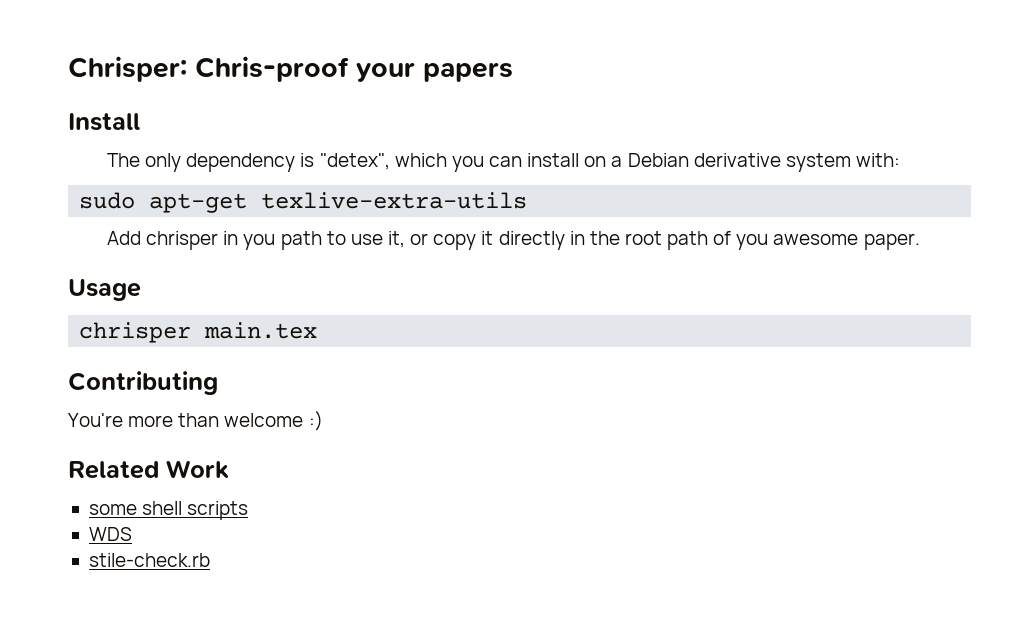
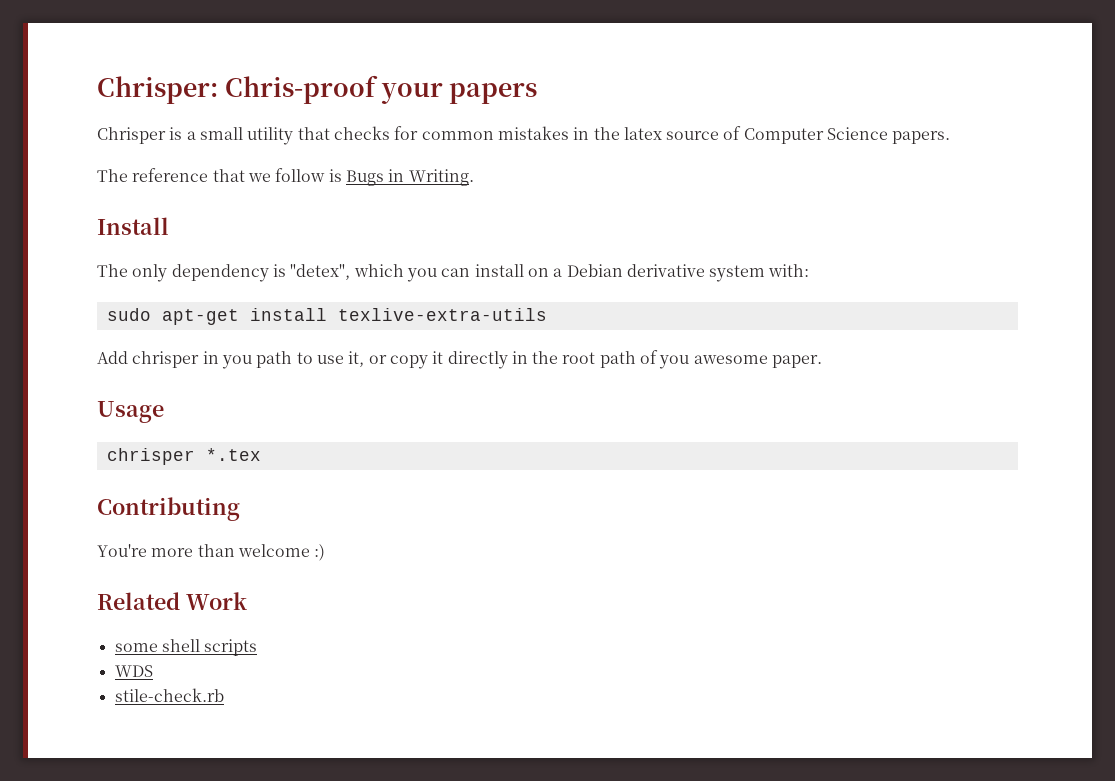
+ Chrisper is a small utility that checks for common mistakes in the latex source of Computer Science papers.
+ The reference that we follow is Bugs in Writing.
- sudo apt-get texlive-extra-utils
+ sudo apt-get install texlive-extra-utils
- chrisper main.tex
+ chrisper *.tex

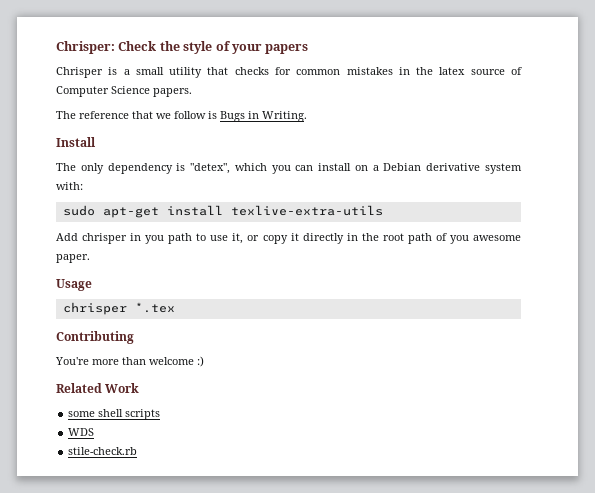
- Chrisper: Chris-proof your papers
+ Chrisper: Check the style of your papers

